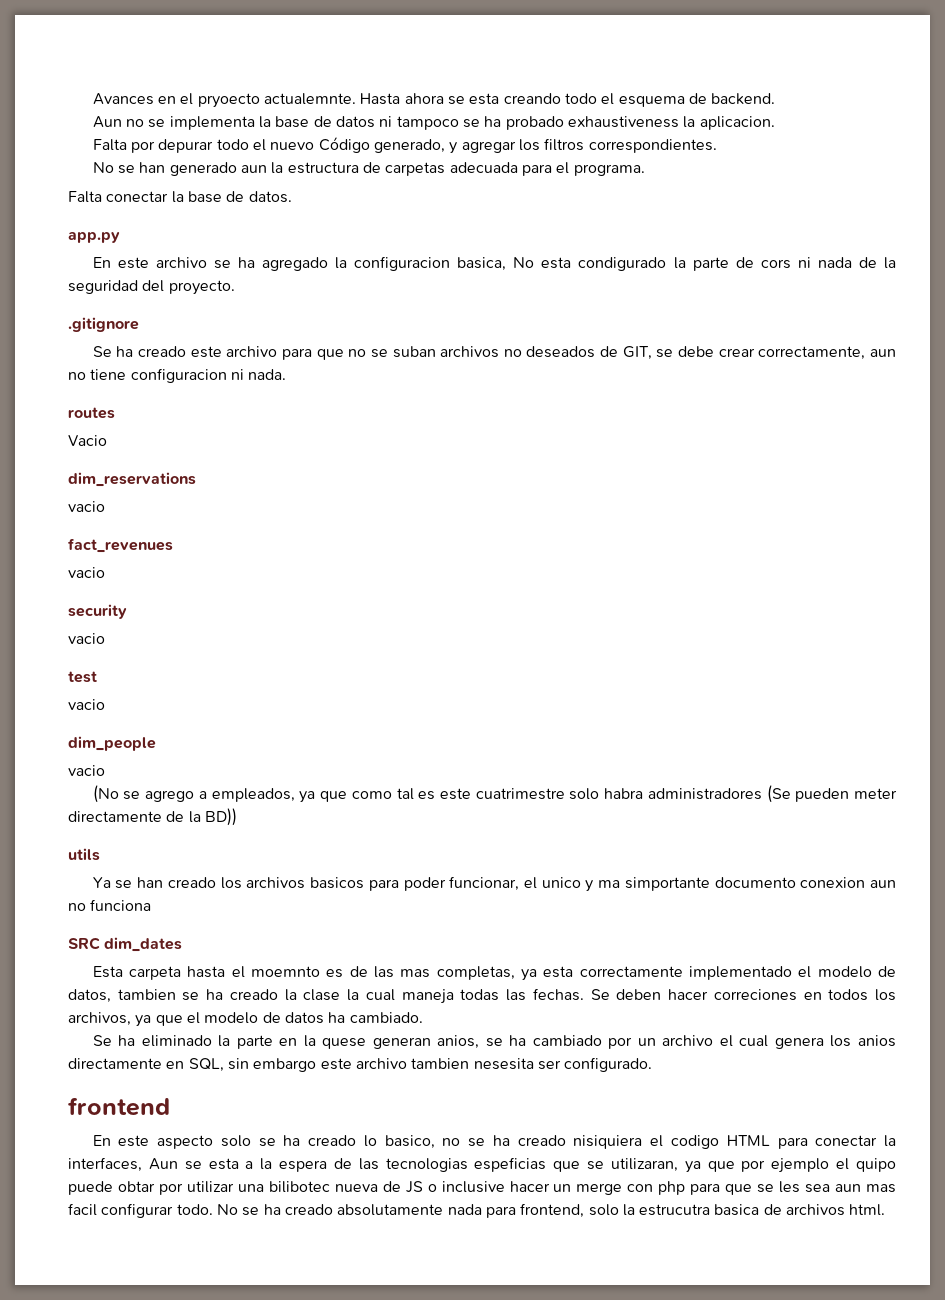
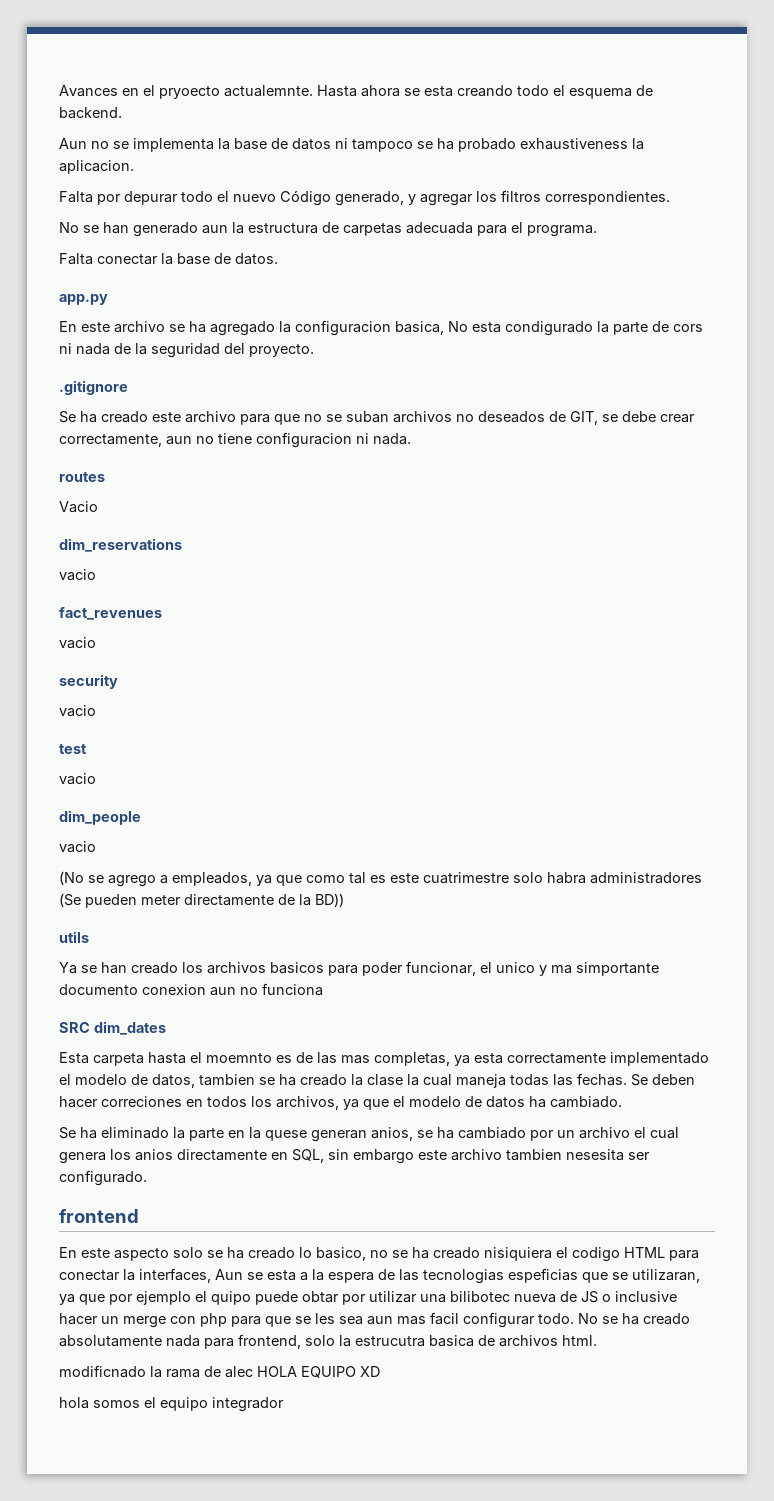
+ modificnado la rama de alec HOLA EQUIPO XD
+ hola somos el equipo integrador

